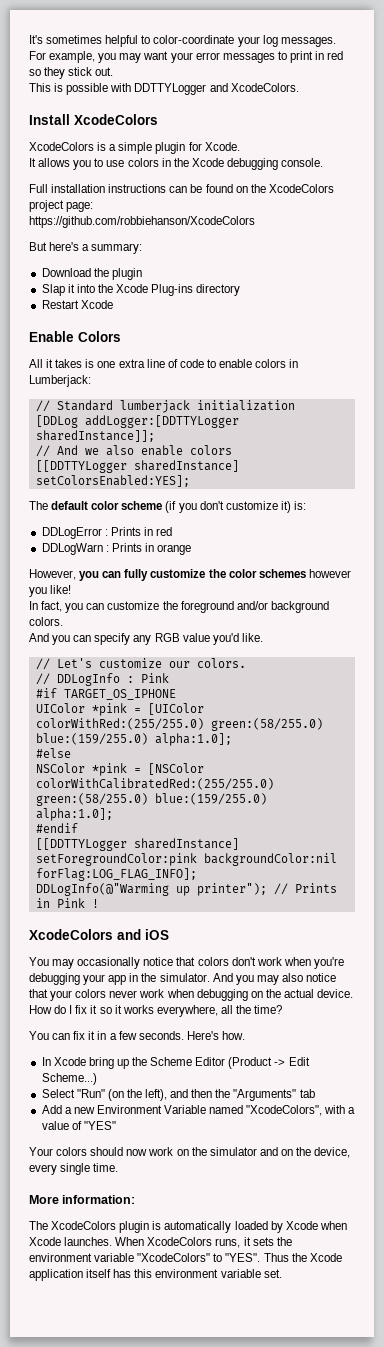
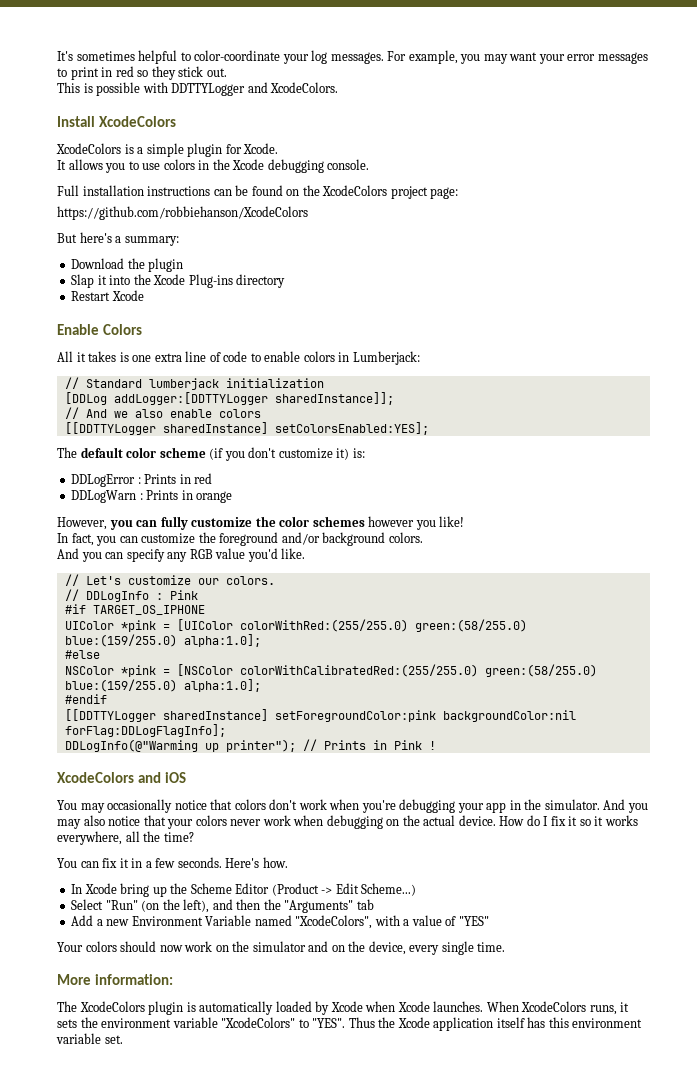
- [[DDTTYLogger sharedInstance] setForegroundColor:pink backgroundColor:nil forFlag:LOG_FLAG_INFO];
+ [[DDTTYLogger sharedInstance] setForegroundColor:pink backgroundColor:nil forFlag:DDLogFlagInfo];

